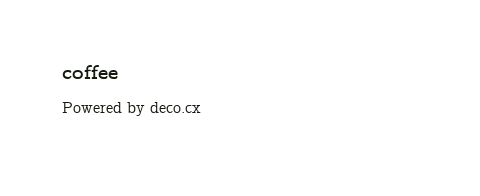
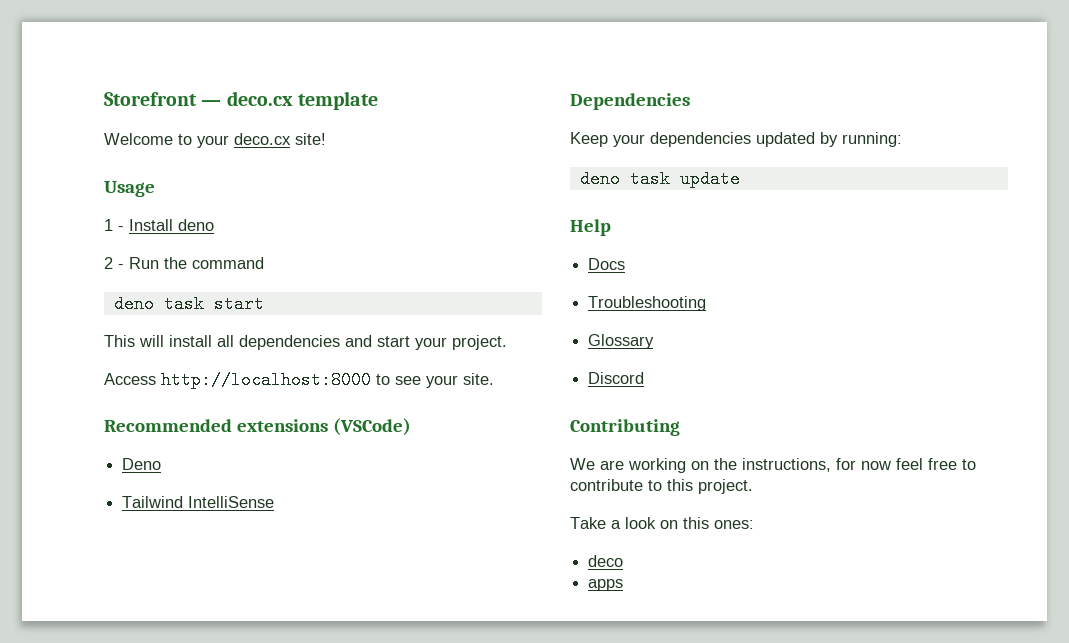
- coffee
- Powered by deco.cx
+ Storefront — deco.cx template
+ Welcome to your deco.cx site!
+ Usage
+ 1 - Install deno
+ 2 - Run the command
+ deno task start
+ This will install all dependencies and start your project.
+ Access http://localhost:8000 to see your site.
+ Recommended extensions (VSCode)
+ Deno
+ Tailwind IntelliSense
+ Dependencies
+ Keep your dependencies updated by running:
+ deno task update
+ Help
+ Docs
+ Troubleshooting
+ Glossary
+ Discord
+ Contributing
+ We are working on the instructions, for now feel free to contribute to this project.
+ Take a look on this ones:
+ deco
+ apps

